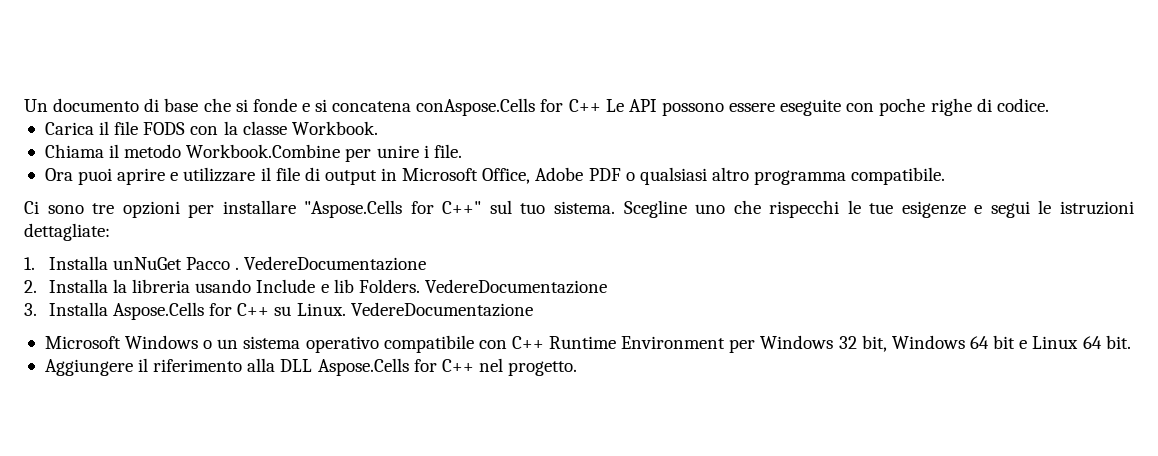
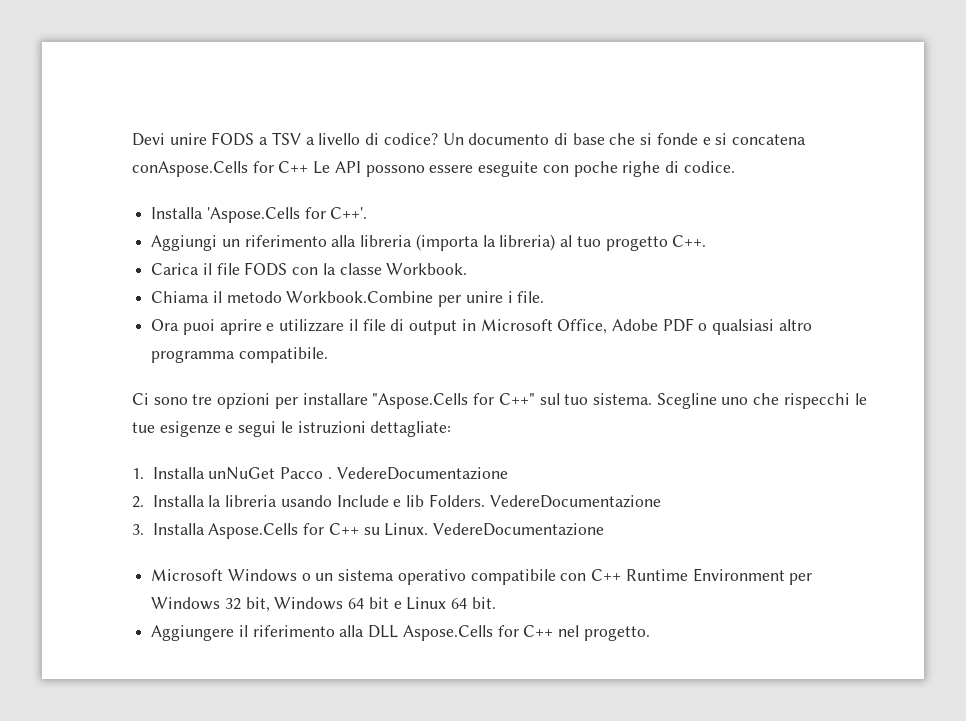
+ Devi unire FODS a TSV a livello di codice?
+ Installa 'Aspose.Cells for C++'.
+ Aggiungi un riferimento alla libreria (importa la libreria) al tuo progetto C++.

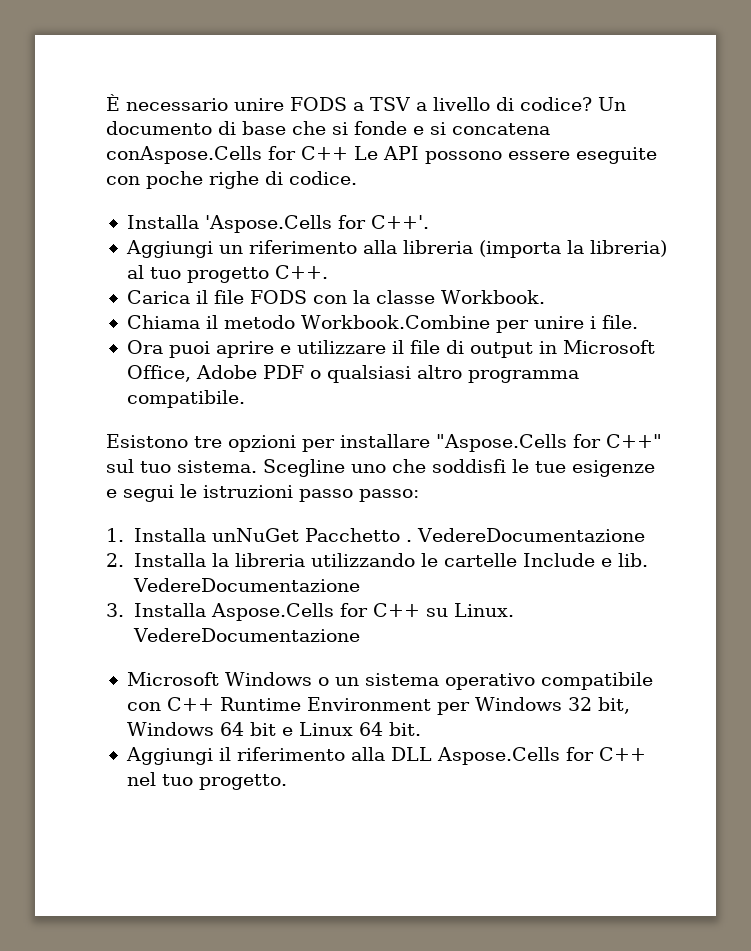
- Devi unire FODS a TSV a livello di codice?
+ È necessario unire FODS a TSV a livello di codice?
- Ci sono tre opzioni per installare "Aspose.Cells for C++" sul tuo sistema.
+ Esistono tre opzioni per installare "Aspose.Cells for C++" sul tuo sistema.
- Scegline uno che rispecchi le tue esigenze e segui le istruzioni dettagliate:
+ Scegline uno che soddisfi le tue esigenze e segui le istruzioni passo passo:
- 1. Installa unNuGet Pacco .
+ 1. Installa unNuGet Pacchetto .
- 2. Installa la libreria usando Include e lib Folders.
+ 2. Installa la libreria utilizzando le cartelle Include e lib.
- Aggiungere il riferimento alla DLL Aspose.Cells for C++ nel progetto.
+ Aggiungi il riferimento alla DLL Aspose.Cells for C++ nel tuo progetto.

